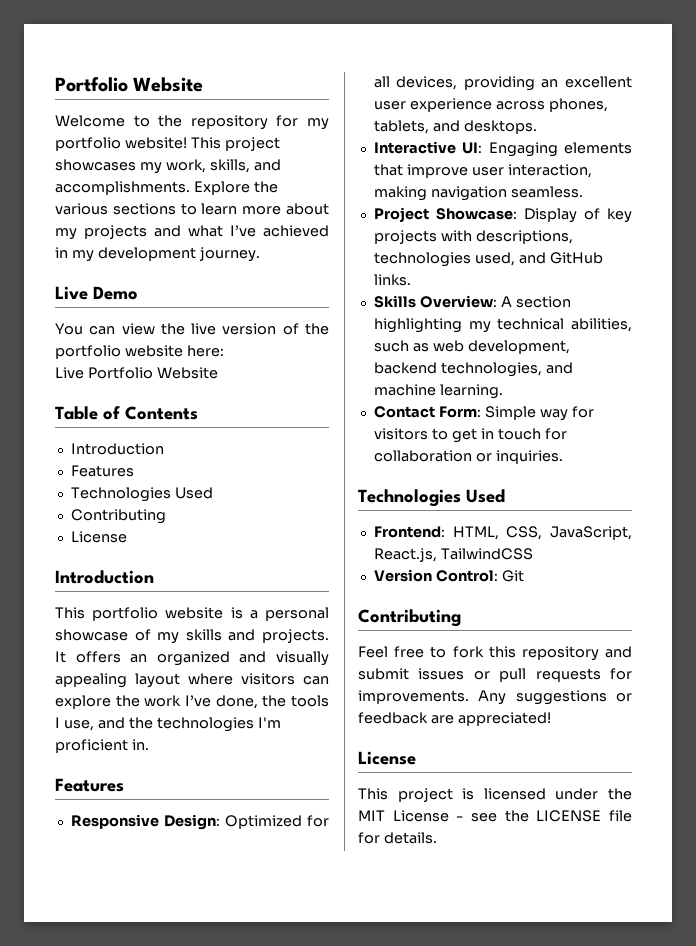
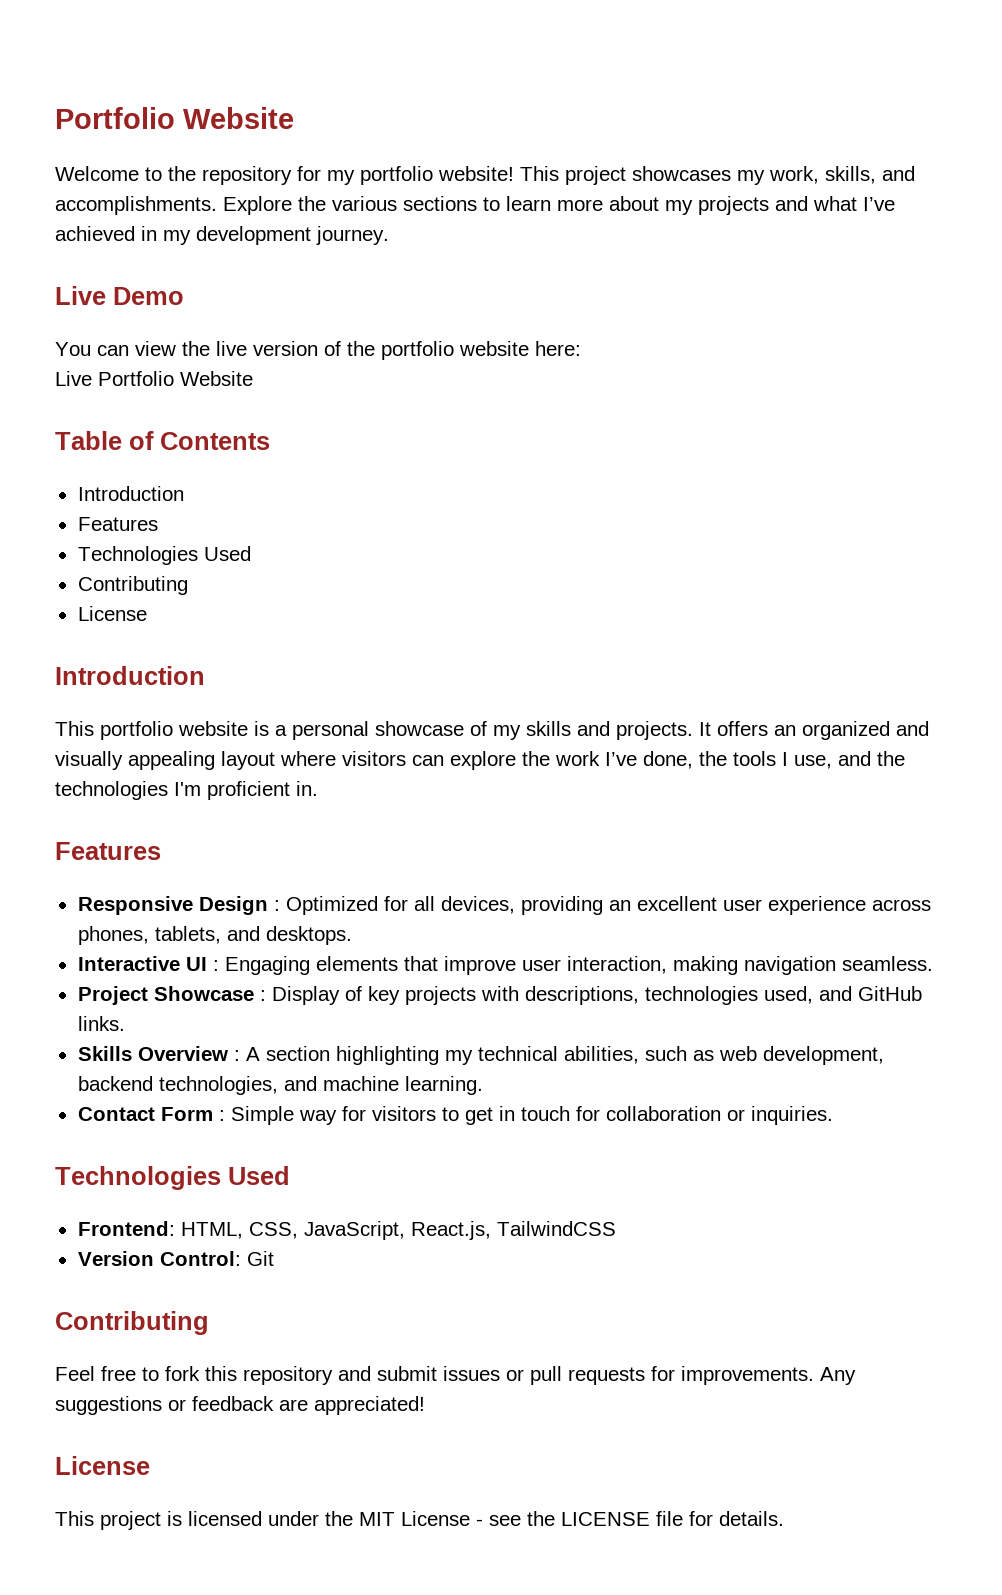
- Responsive Design: Optimized for all devices, providing an excellent user experience across phones, tablets, and desktops.
+ Responsive Design : Optimized for all devices, providing an excellent user experience across phones, tablets, and desktops.
- Interactive UI: Engaging elements that improve user interaction, making navigation seamless.
+ Interactive UI : Engaging elements that improve user interaction, making navigation seamless.
- Project Showcase: Display of key projects with descriptions, technologies used, and GitHub links.
+ Project Showcase : Display of key projects with descriptions, technologies used, and GitHub links.
- Skills Overview: A section highlighting my technical abilities, such as web development, backend technologies, and machine learning.
+ Skills Overview : A section highlighting my technical abilities, such as web development, backend technologies, and machine learning.
- Contact Form: Simple way for visitors to get in touch for collaboration or inquiries.
+ Contact Form : Simple way for visitors to get in touch for collaboration or inquiries.

